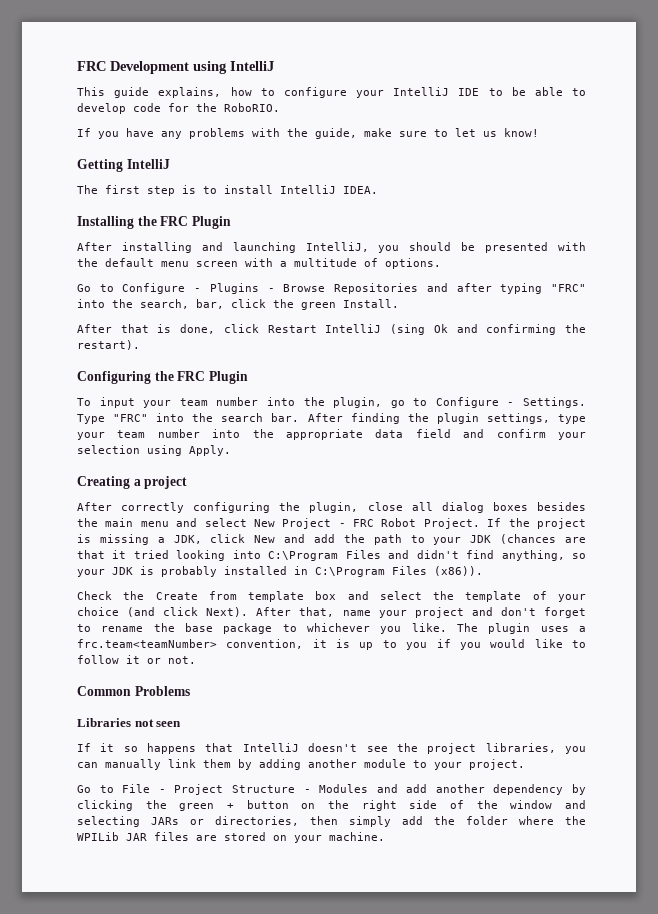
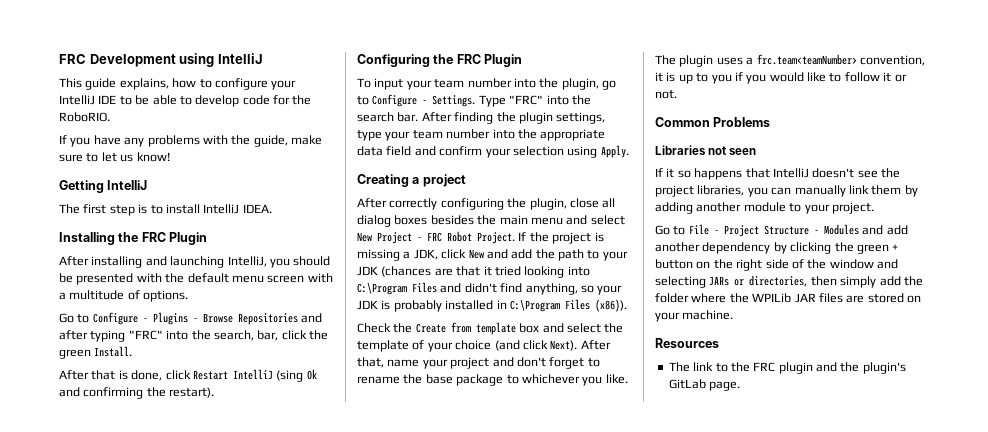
+ Resources
+ The link to the FRC plugin and the plugin's GitLab page.

